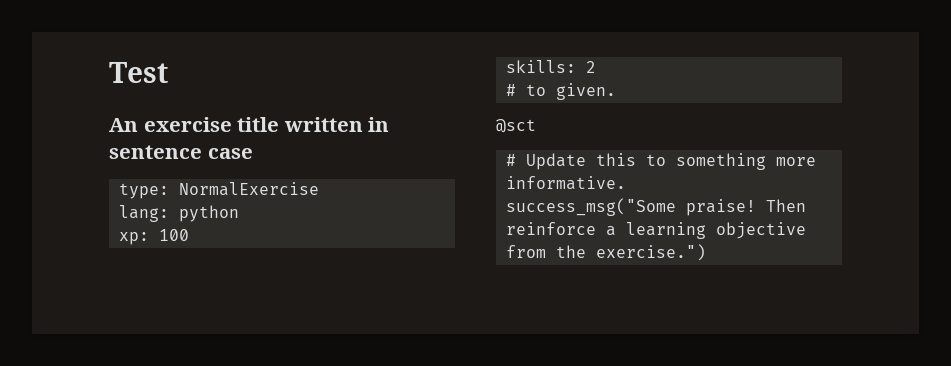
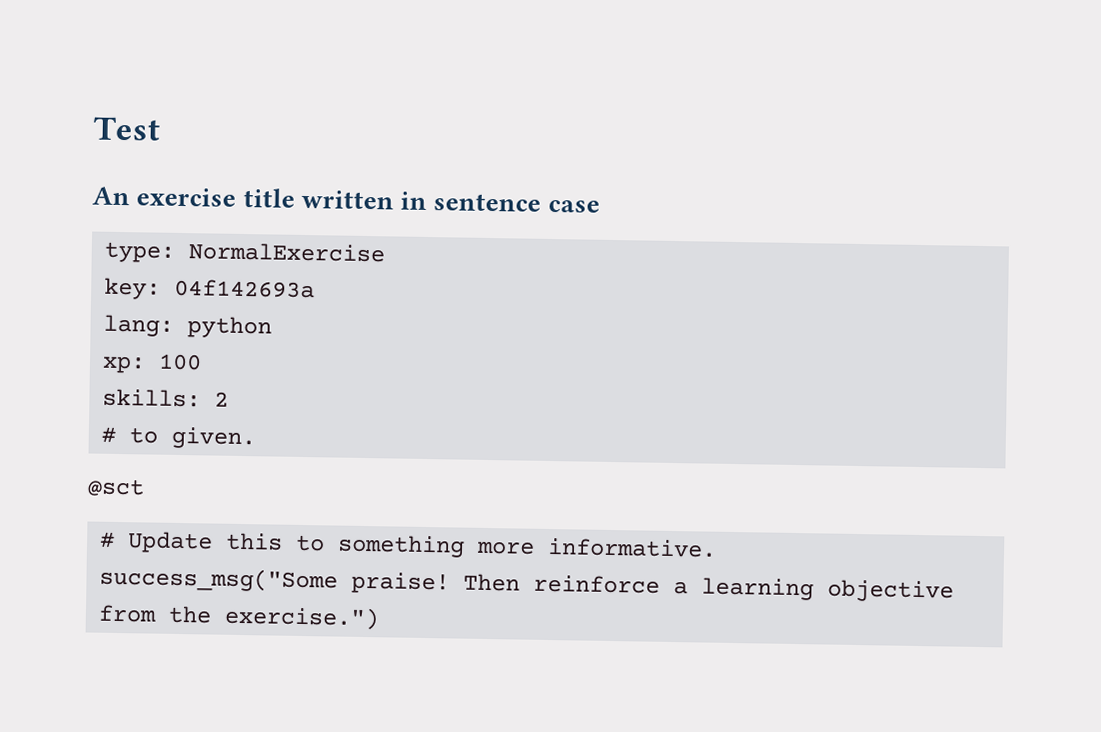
+ key: 04f142693a

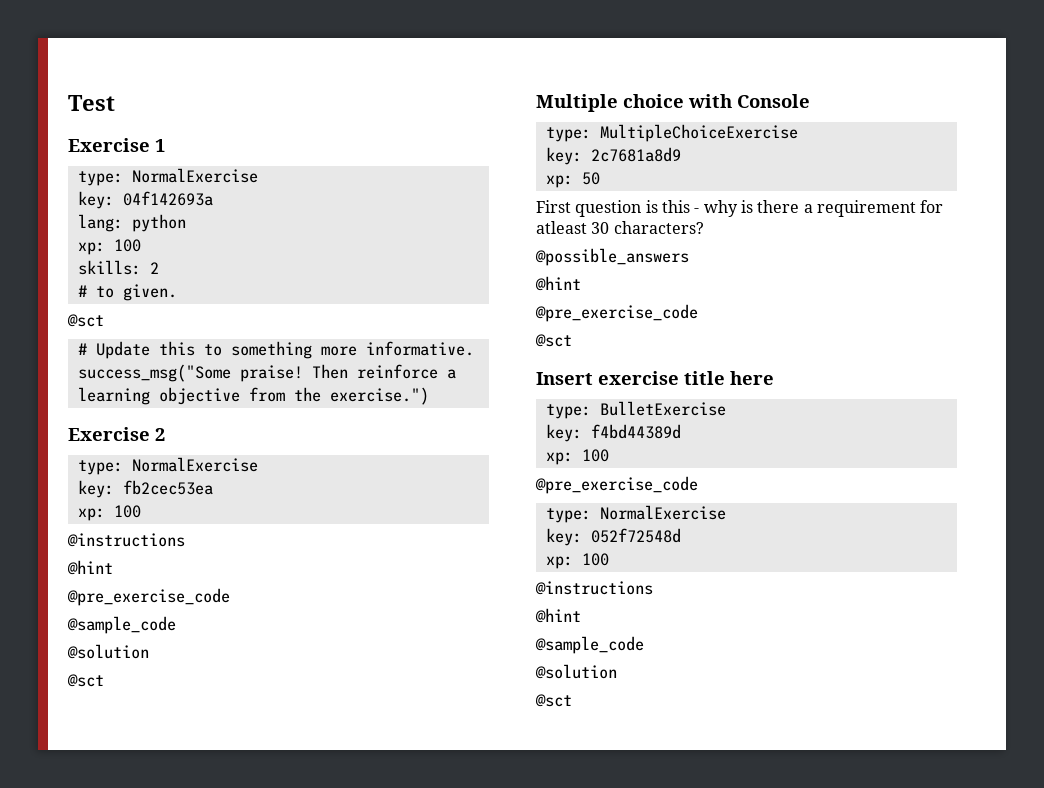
- An exercise title written in sentence case
+ Exercise 1
+ Exercise 2
+ type: NormalExercise
+ key: fb2cec53ea
+ xp: 100
+ @instructions
+ @hint
+ @pre_exercise_code
+ @sample_code
+ @solution
+ @sct
+ Multiple choice with Console
+ type: MultipleChoiceExercise
+ key: 2c7681a8d9
+ xp: 50
+ First question is this - why is there a requirement for atleast 30 characters?
+ @possible_answers
+ @hint
+ @pre_exercise_code
+ @sct
+ Insert exercise title here
+ type: BulletExercise
+ key: f4bd44389d
+ xp: 100
+ @pre_exercise_code
+ type: NormalExercise
+ key: 052f72548d
+ xp: 100
+ @instructions
+ @hint
+ @sample_code
+ @solution
+ @sct

